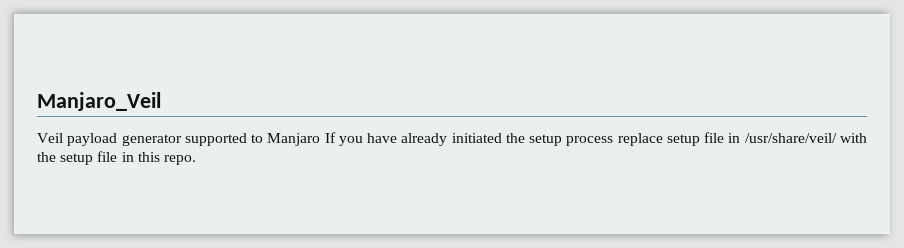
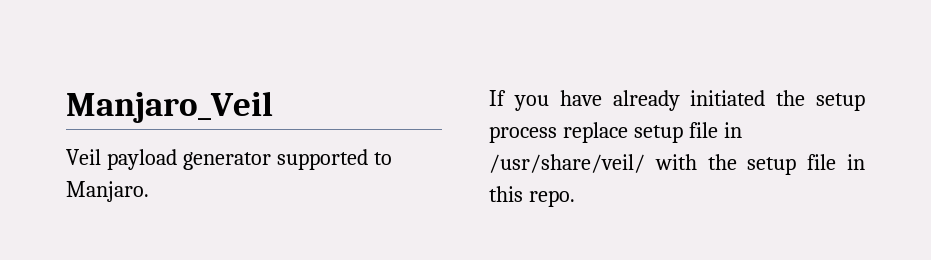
- Veil payload generator supported to Manjaro If you have already initiated the setup process replace setup file in /usr/share/veil/ with the setup file in this repo.
+ Veil payload generator supported to Manjaro.
+ If you have already initiated the setup process replace setup file in /usr/share/veil/ with the setup file in this repo.

